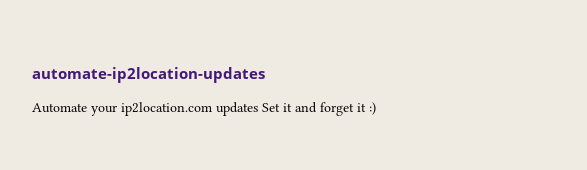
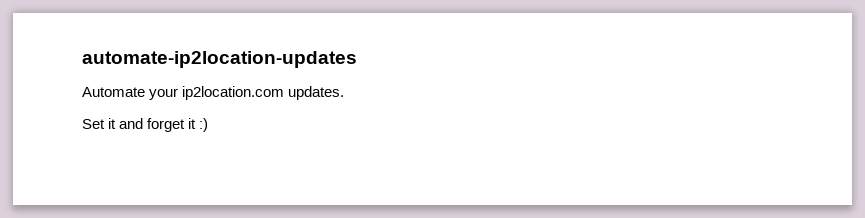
- Automate your ip2location.com updates Set it and forget it :)
+ Automate your ip2location.com updates.
+ Set it and forget it :)

